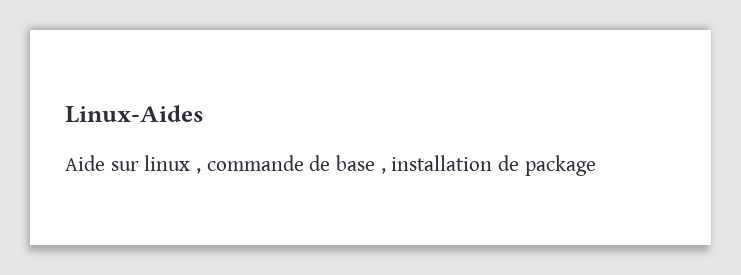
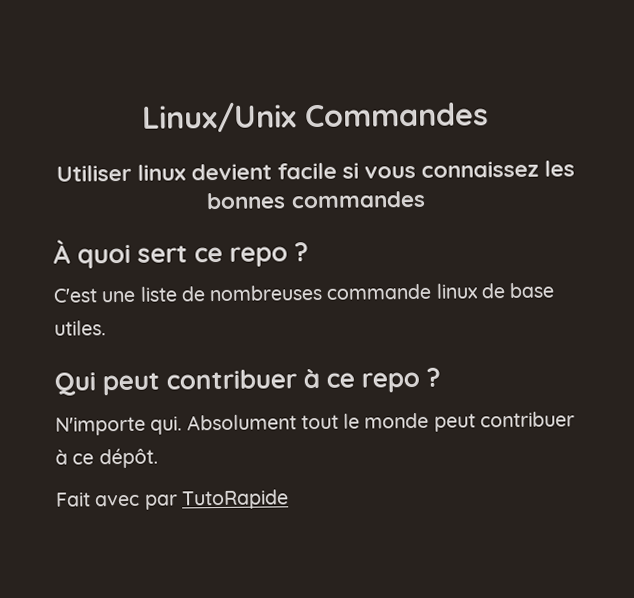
- Linux-Aides
- Aide sur linux , commande de base , installation de package
+ Linux/Unix Commandes
+ Utiliser linux devient facile si vous connaissez les bonnes commandes
+ À quoi sert ce repo ?
+ C'est une liste de nombreuses commande linux de base utiles.
+ Qui peut contribuer à ce repo ?
+ N'importe qui. Absolument tout le monde peut contribuer à ce dépôt.
+ Fait avec par TutoRapide

